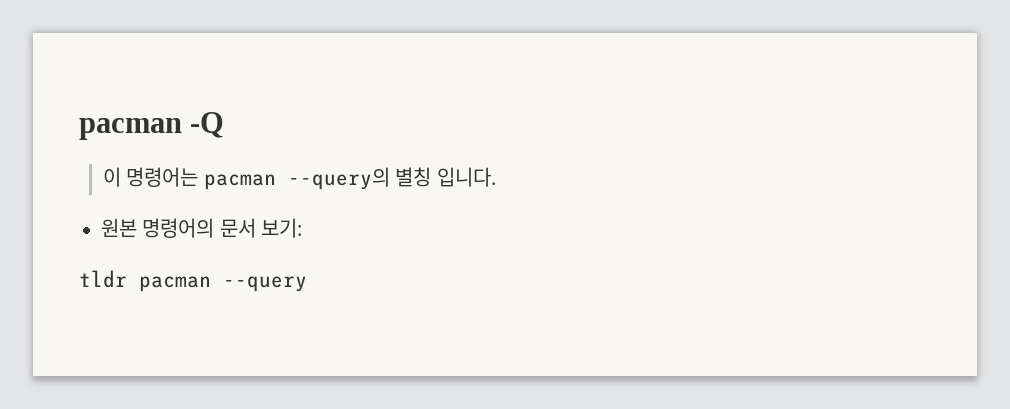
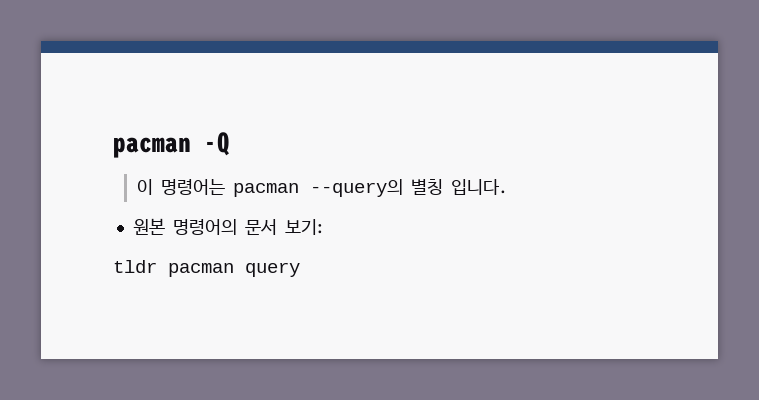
- tldr pacman --query
+ tldr pacman query

